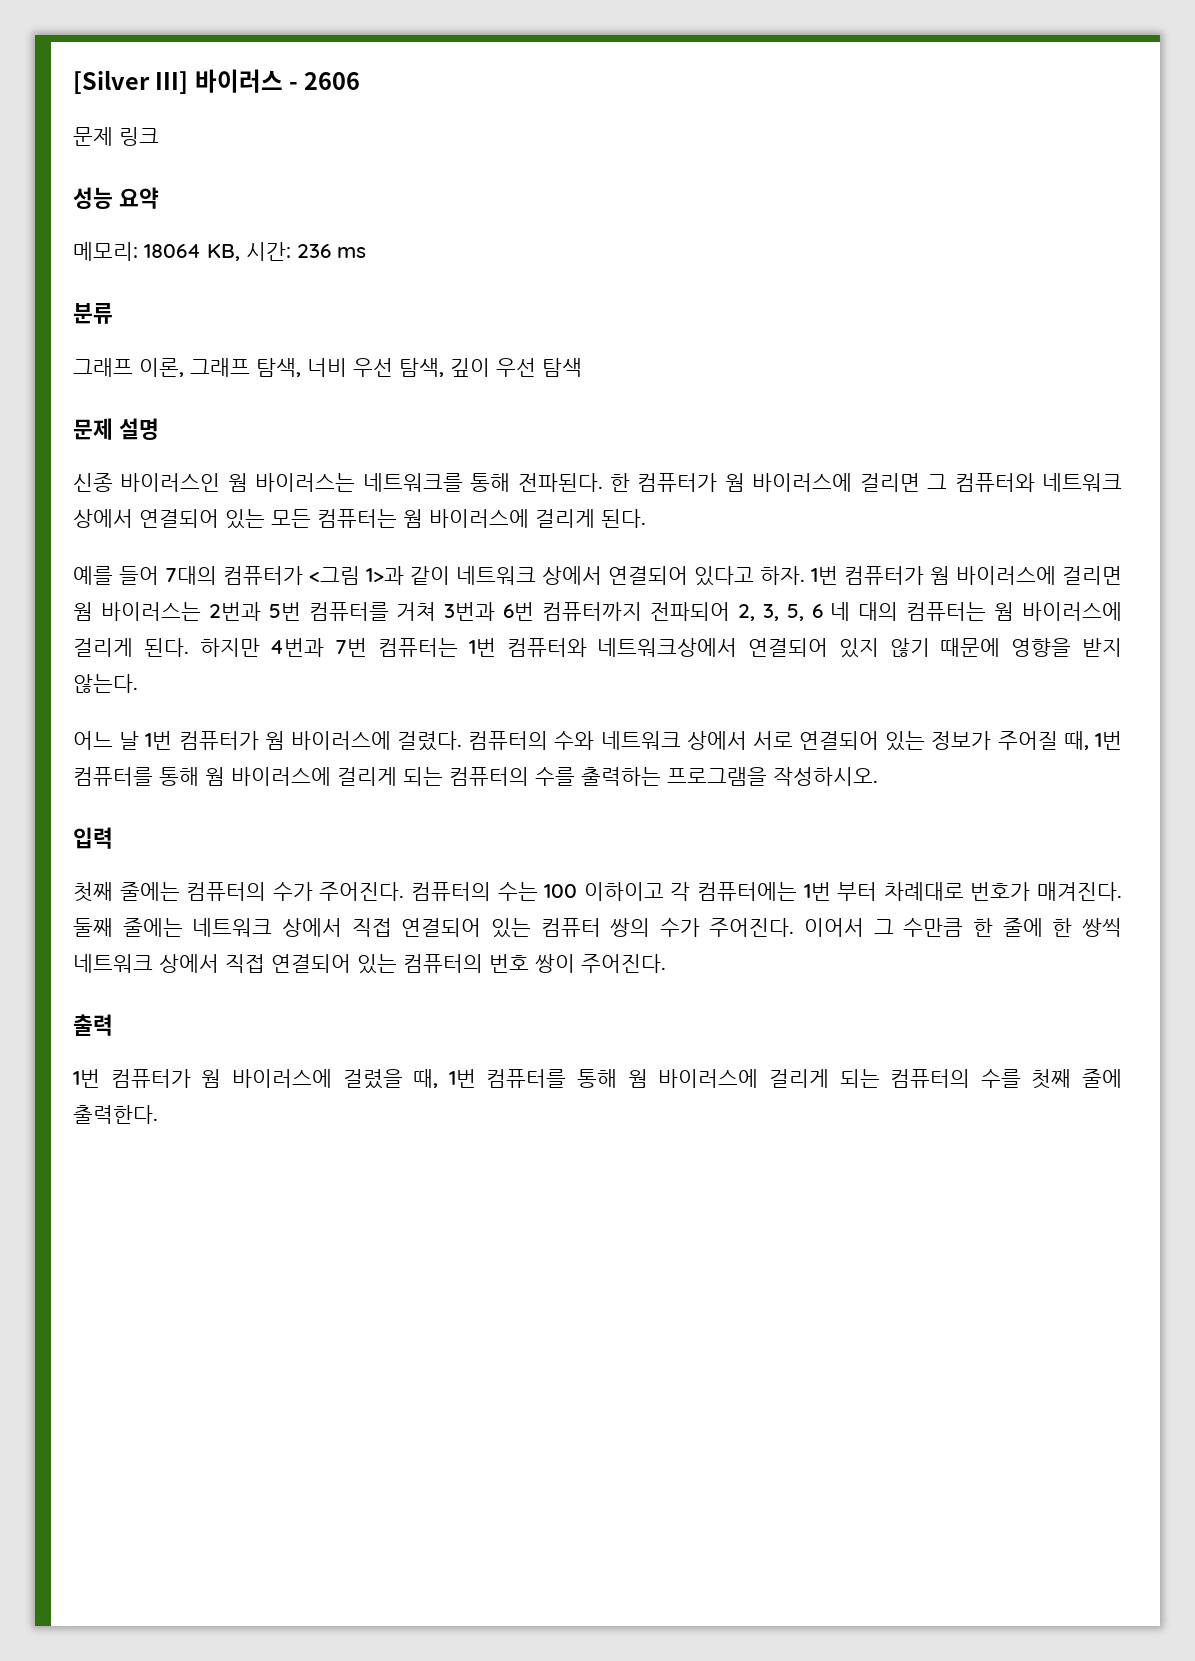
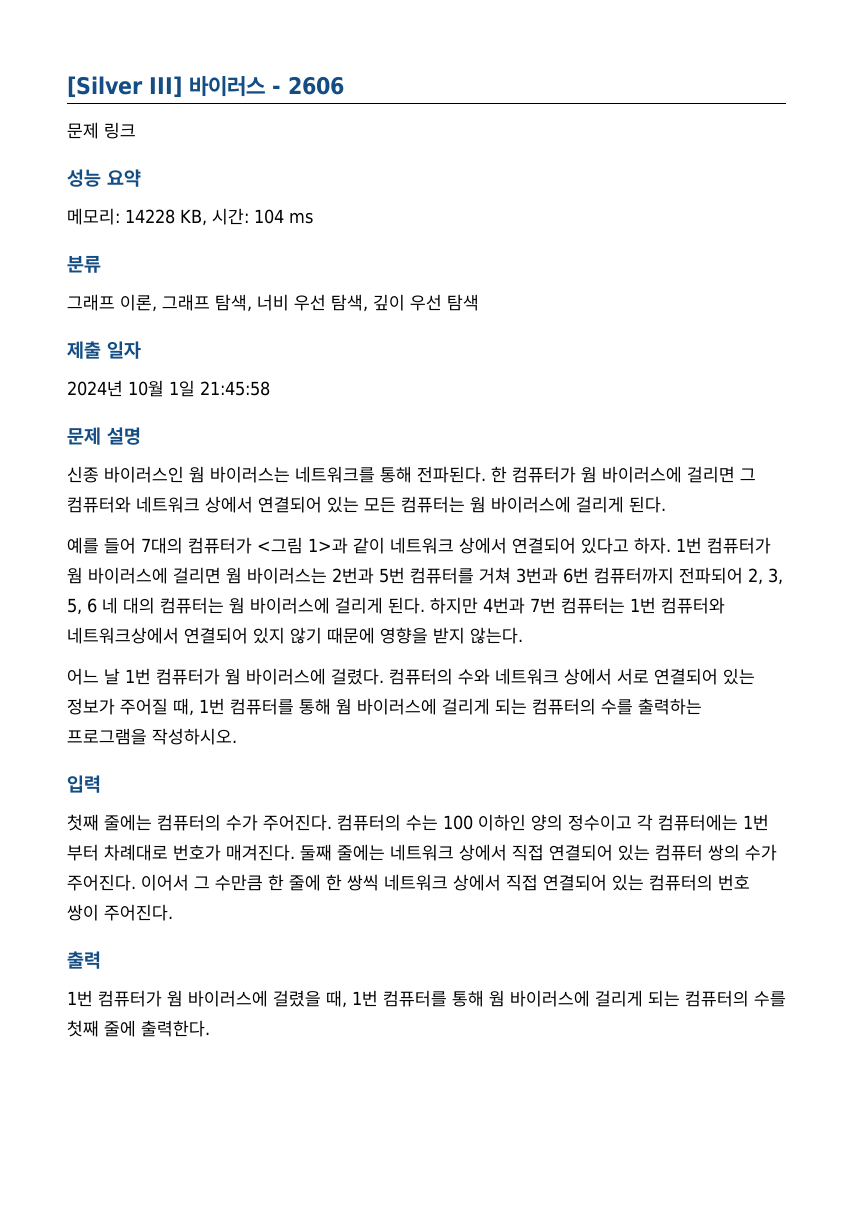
- 메모리: 18064 KB, 시간: 236 ms
+ 메모리: 14228 KB, 시간: 104 ms
+ 제출 일자
+ 2024년 10월 1일 21:45:58
- 컴퓨터의 수는 100 이하이고 각 컴퓨터에는 1번 부터 차례대로 번호가 매겨진다.
+ 컴퓨터의 수는 100 이하인 양의 정수이고 각 컴퓨터에는 1번 부터 차례대로 번호가 매겨진다.

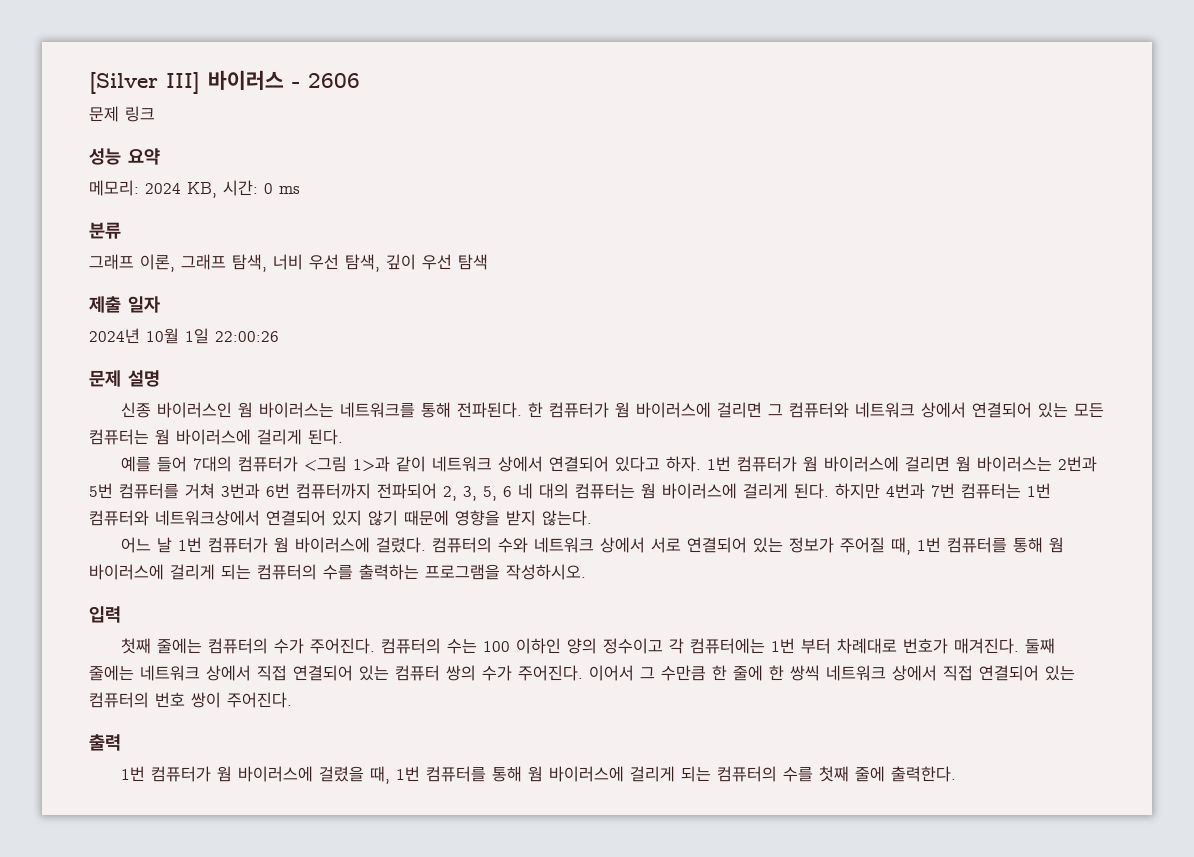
- 메모리: 14228 KB, 시간: 104 ms
+ 메모리: 2024 KB, 시간: 0 ms
- 2024년 10월 1일 21:45:58
+ 2024년 10월 1일 22:00:26

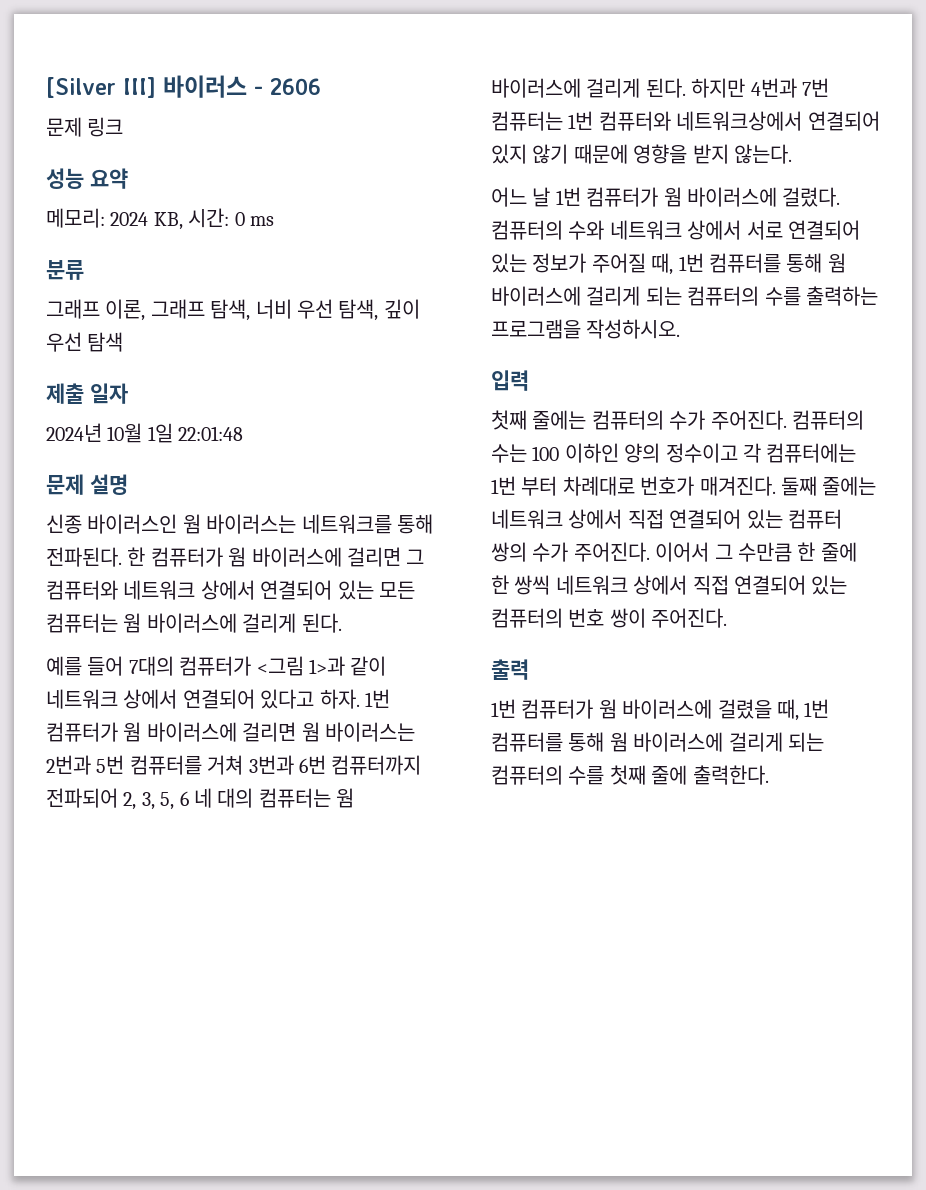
- 2024년 10월 1일 22:00:26
+ 2024년 10월 1일 22:01:48

